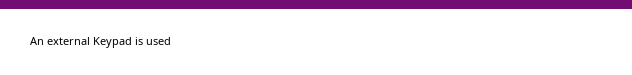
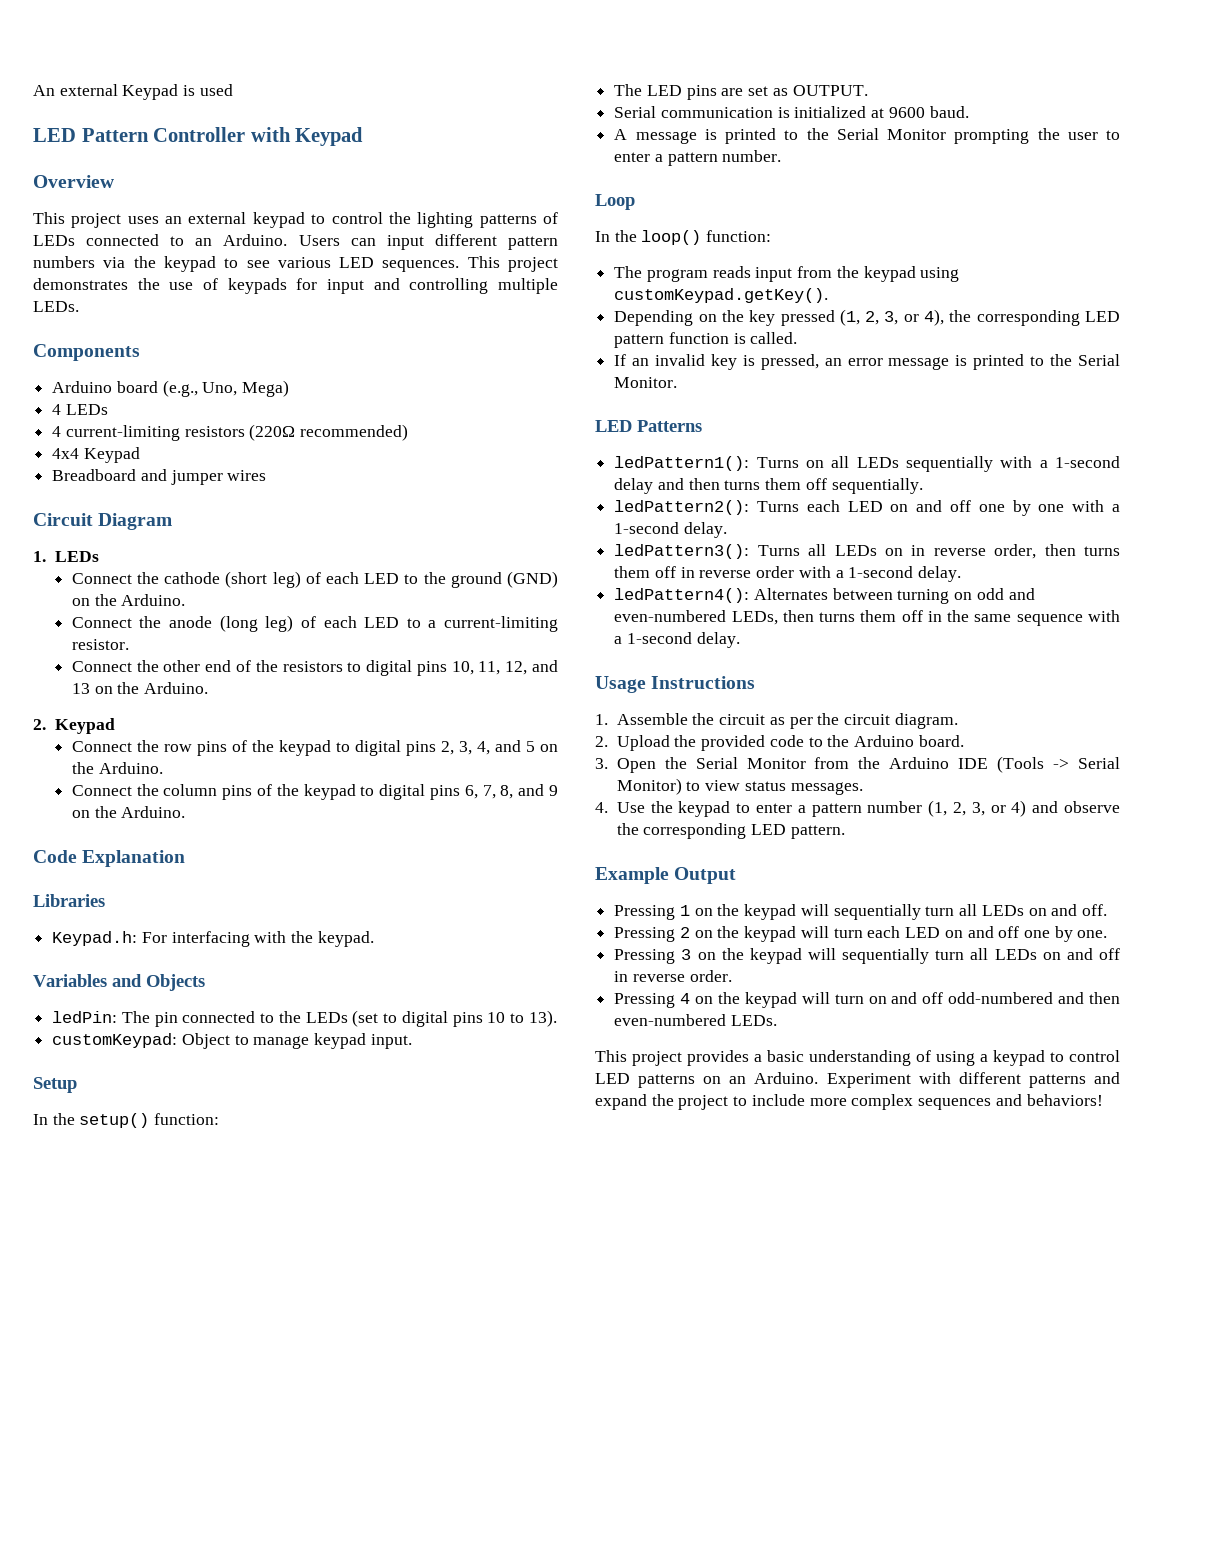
+ LED Pattern Controller with Keypad
+ Overview
+ This project uses an external keypad to control the lighting patterns of LEDs connected to an Arduino. Users can input different pattern numbers via the keypad to see various LED sequences. This project demonstrates the use of keypads for input and controlling multiple LEDs.
+ Components
+ Arduino board (e.g., Uno, Mega)
+ 4 LEDs
+ 4 current-limiting resistors (220Ω recommended)
+ 4x4 Keypad
+ Breadboard and jumper wires
+ Circuit Diagram
+ 1. LEDs
+ Connect the cathode (short leg) of each LED to the ground (GND) on the Arduino.
+ Connect the anode (long leg) of each LED to a current-limiting resistor.
+ Connect the other end of the resistors to digital pins 10, 11, 12, and 13 on the Arduino.
+ 2. Keypad
+ Connect the row pins of the keypad to digital pins 2, 3, 4, and 5 on the Arduino.
+ Connect the column pins of the keypad to digital pins 6, 7, 8, and 9 on the Arduino.
+ Code Explanation
+ Libraries
+ Keypad.h: For interfacing with the keypad.
+ Variables and Objects
+ ledPin: The pin connected to the LEDs (set to digital pins 10 to 13).
+ customKeypad: Object to manage keypad input.
+ Setup
+ In the setup() function:
+ The LED pins are set as OUTPUT.
+ Serial communication is initialized at 9600 baud.
+ A message is printed to the Serial Monitor prompting the user to enter a pattern number.
+ Loop
+ In the loop() function:
+ The program reads input from the keypad using customKeypad.getKey().
+ Depending on the key pressed (1, 2, 3, or 4), the corresponding LED pattern function is called.
+ If an invalid key is pressed, an error message is printed to the Serial Monitor.
+ LED Patterns
+ ledPattern1(): Turns on all LEDs sequentially with a 1-second delay and then turns them off sequentially.
+ ledPattern2(): Turns each LED on and off one by one with a 1-second delay.
+ ledPattern3(): Turns all LEDs on in reverse order, then turns them off in reverse order with a 1-second delay.
+ ledPattern4(): Alternates between turning on odd and even-numbered LEDs, then turns them off in the same sequence with a 1-second delay.
+ Usage Instructions
+ 1. Assemble the circuit as per the circuit diagram.
+ 2. Upload the provided code to the Arduino board.
+ 3. Open the Serial Monitor from the Arduino IDE (Tools -> Serial Monitor) to view status messages.
+ 4. Use the keypad to enter a pattern number (1, 2, 3, or 4) and observe the corresponding LED pattern.
+ Example Output
+ Pressing 1 on the keypad will sequentially turn all LEDs on and off.
+ Pressing 2 on the keypad will turn each LED on and off one by one.
+ Pressing 3 on the keypad will sequentially turn all LEDs on and off in reverse order.
+ Pressing 4 on the keypad will turn on and off odd-numbered and then even-numbered LEDs.
+ This project provides a basic understanding of using a keypad to control LED patterns on an Arduino. Experiment with different patterns and expand the project to include more complex sequences and behaviors!

